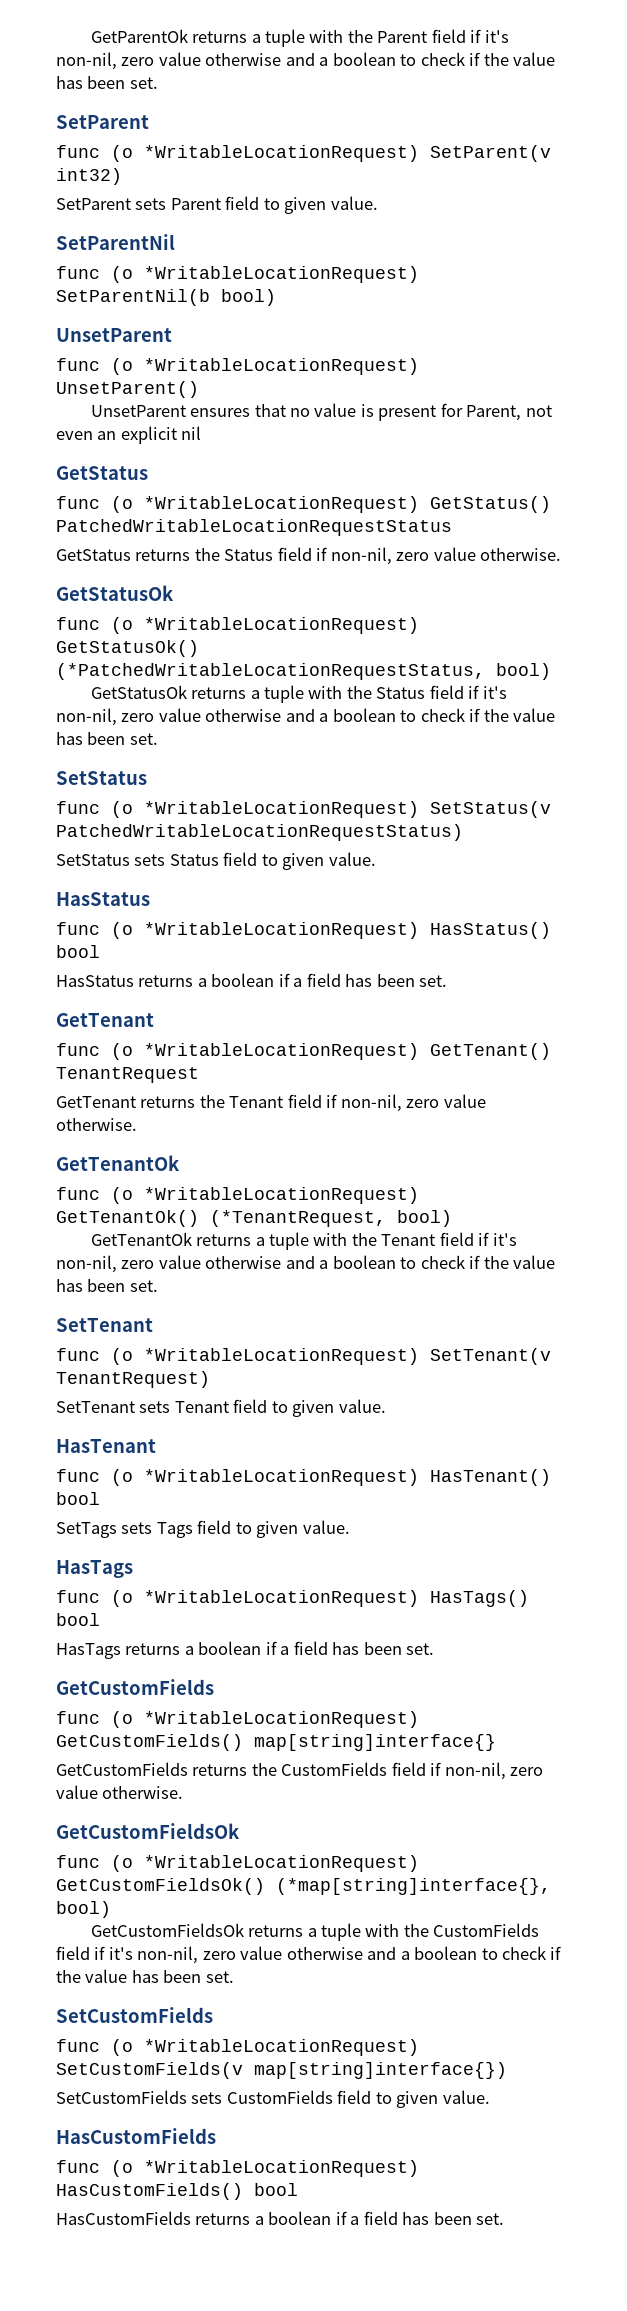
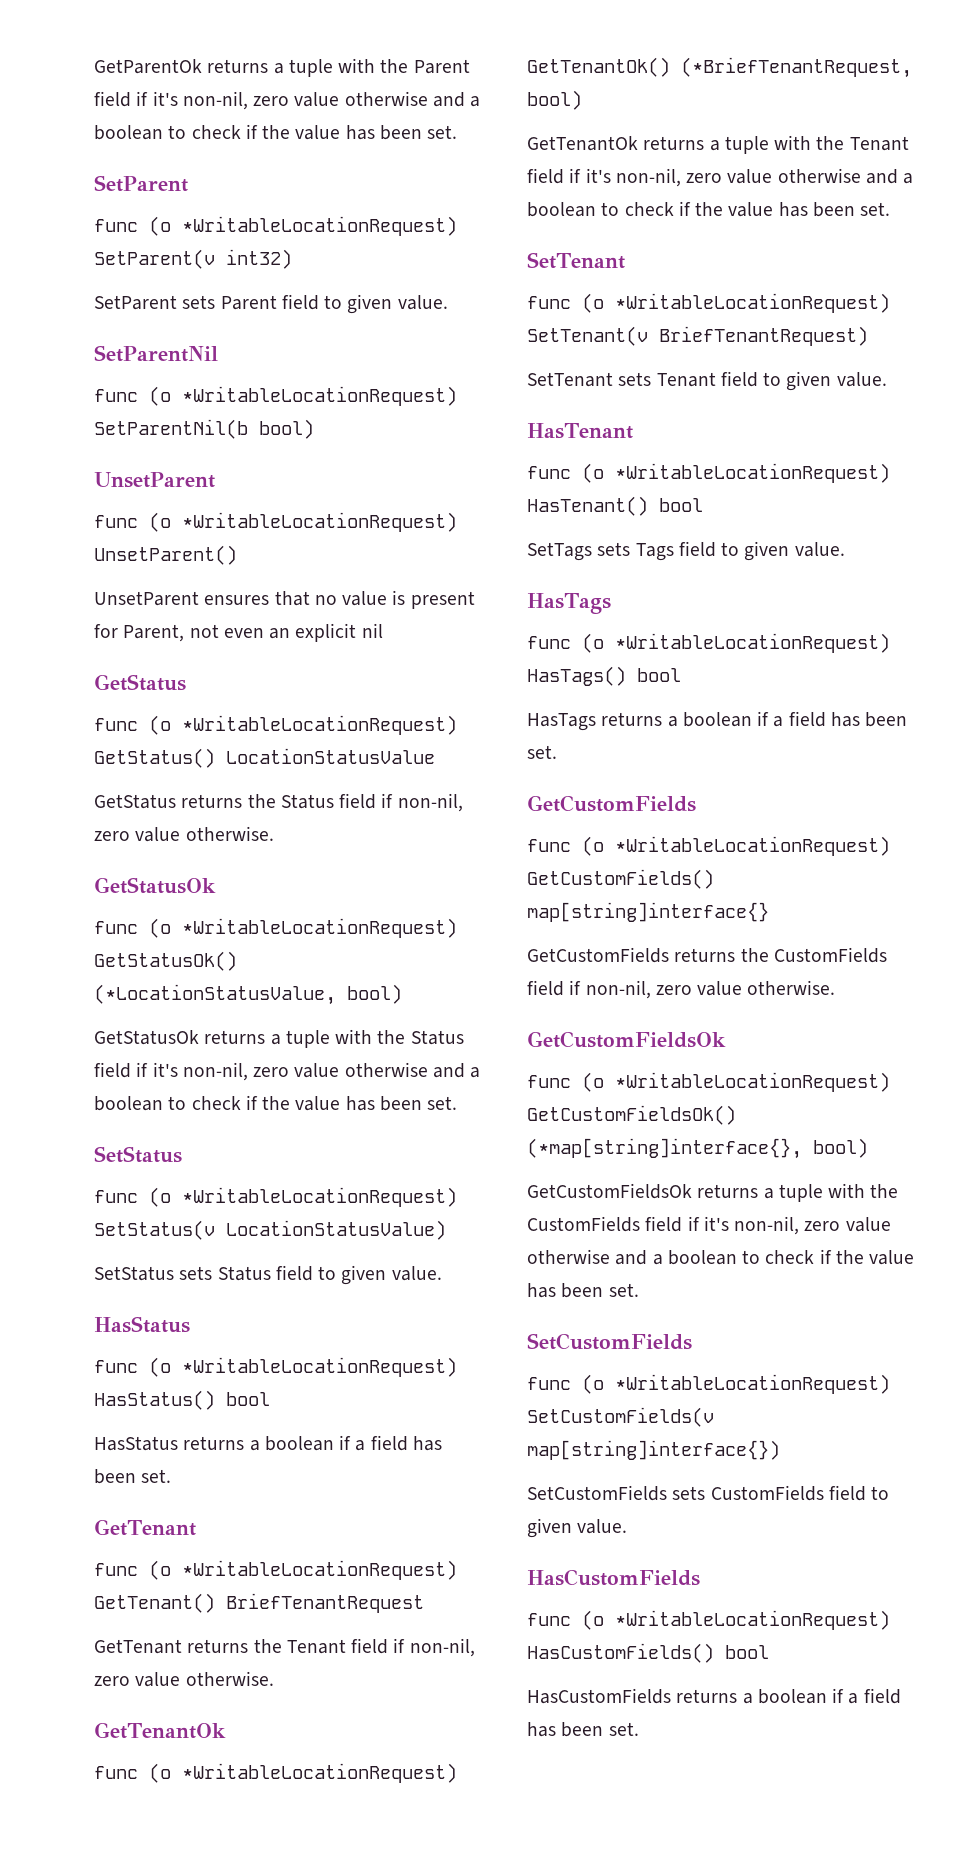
- func (o *WritableLocationRequest) GetStatus() PatchedWritableLocationRequestStatus
+ func (o *WritableLocationRequest) GetStatus() LocationStatusValue
- func (o *WritableLocationRequest) GetStatusOk() (*PatchedWritableLocationRequestStatus, bool)
+ func (o *WritableLocationRequest) GetStatusOk() (*LocationStatusValue, bool)
- func (o *WritableLocationRequest) SetStatus(v PatchedWritableLocationRequestStatus)
+ func (o *WritableLocationRequest) SetStatus(v LocationStatusValue)
- func (o *WritableLocationRequest) GetTenant() TenantRequest
+ func (o *WritableLocationRequest) GetTenant() BriefTenantRequest
- func (o *WritableLocationRequest) GetTenantOk() (*TenantRequest, bool)
+ func (o *WritableLocationRequest) GetTenantOk() (*BriefTenantRequest, bool)
- func (o *WritableLocationRequest) SetTenant(v TenantRequest)
+ func (o *WritableLocationRequest) SetTenant(v BriefTenantRequest)

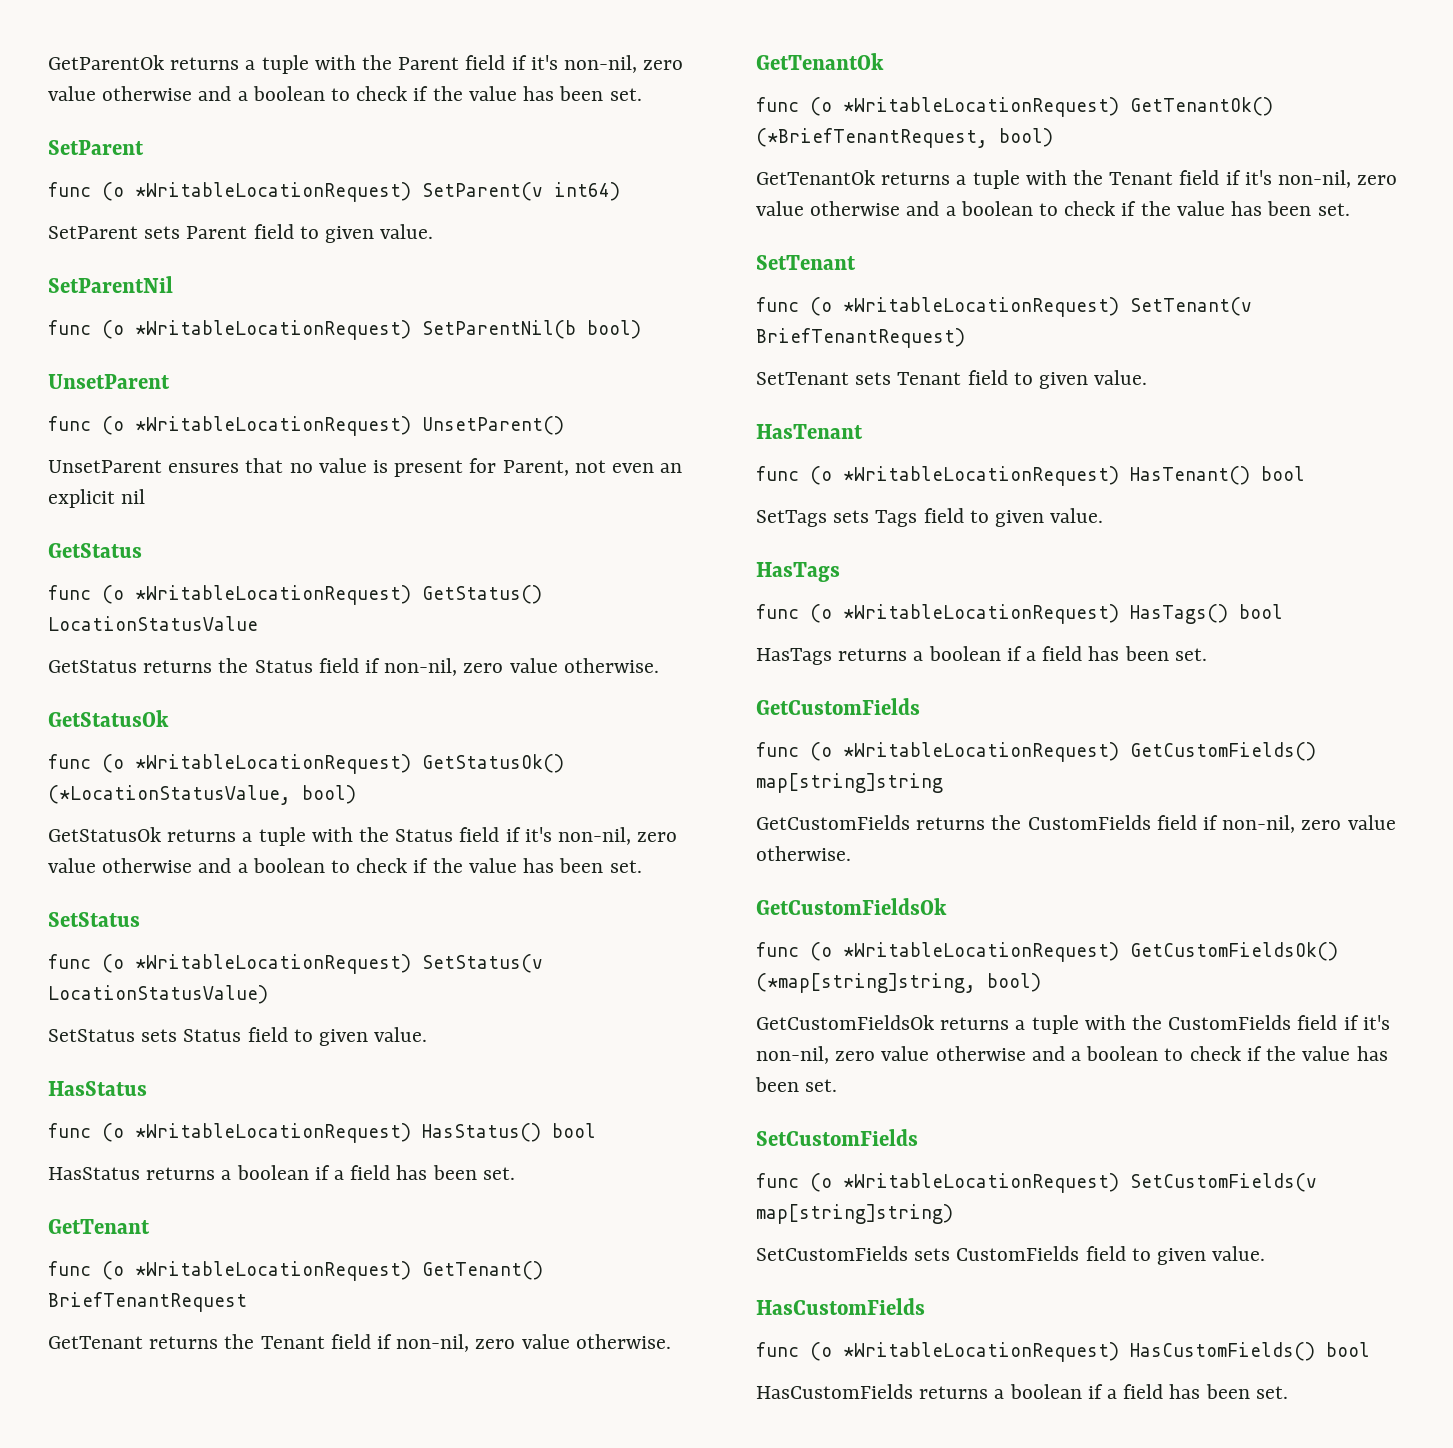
- func (o *WritableLocationRequest) SetParent(v int32)
+ func (o *WritableLocationRequest) SetParent(v int64)
- func (o *WritableLocationRequest) GetCustomFields() map[string]interface{}
+ func (o *WritableLocationRequest) GetCustomFields() map[string]string
- func (o *WritableLocationRequest) GetCustomFieldsOk() (*map[string]interface{}, bool)
+ func (o *WritableLocationRequest) GetCustomFieldsOk() (*map[string]string, bool)
- func (o *WritableLocationRequest) SetCustomFields(v map[string]interface{})
+ func (o *WritableLocationRequest) SetCustomFields(v map[string]string)

